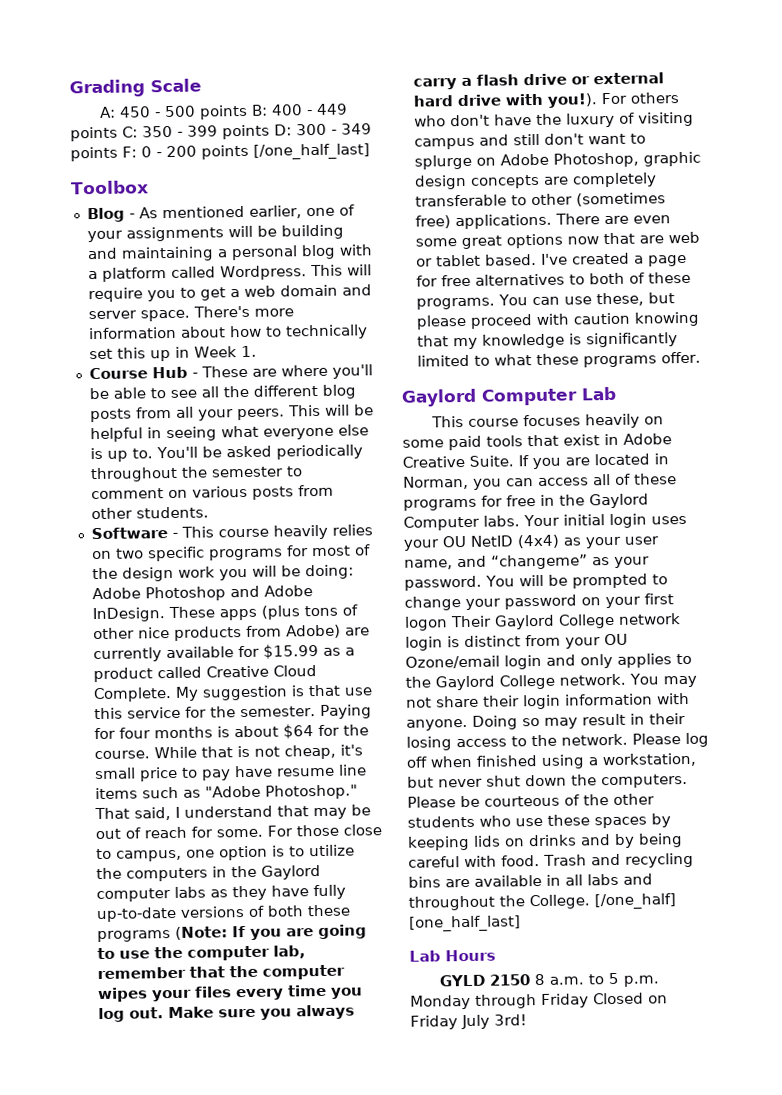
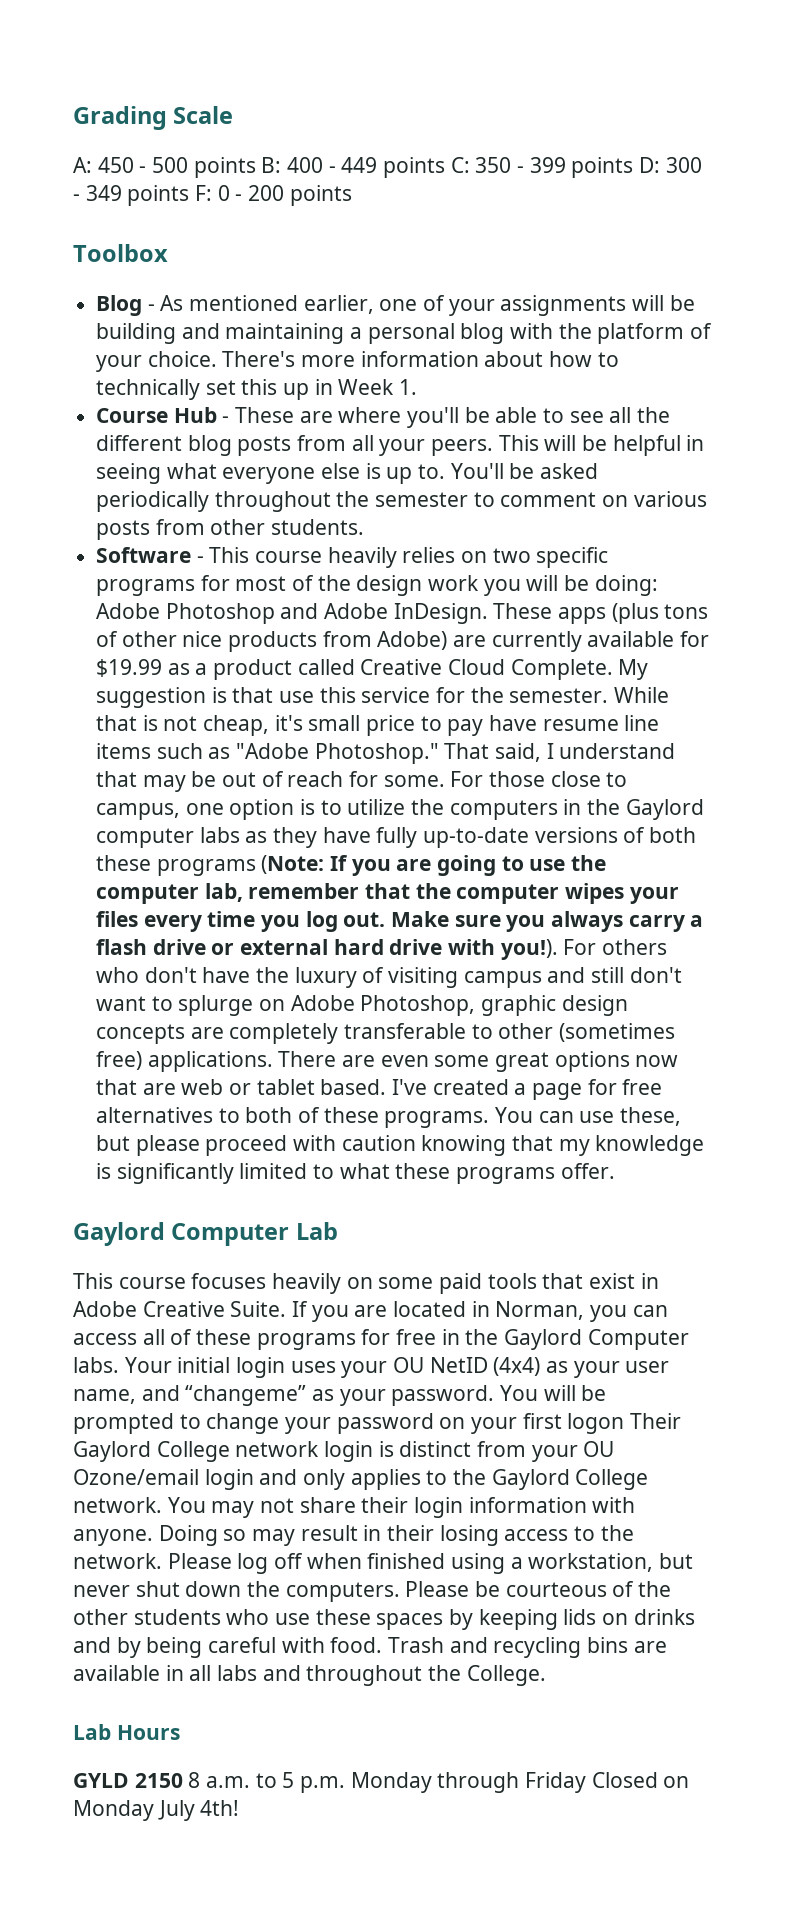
- A: 450 - 500 points B: 400 - 449 points C: 350 - 399 points D: 300 - 349 points F: 0 - 200 points [/one_half_last]
+ A: 450 - 500 points B: 400 - 449 points C: 350 - 399 points D: 300 - 349 points F: 0 - 200 points
- Blog - As mentioned earlier, one of your assignments will be building and maintaining a personal blog with a platform called Wordpress. This will require you to get a web domain and server space.
+ Blog - As mentioned earlier, one of your assignments will be building and maintaining a personal blog with the platform of your choice.
- These apps (plus tons of other nice products from Adobe) are currently available for $15.99 as a product called Creative Cloud Complete.
+ These apps (plus tons of other nice products from Adobe) are currently available for $19.99 as a product called Creative Cloud Complete.
- Paying for four months is about $64 for the course.
- [/one_half] [one_half_last]
- GYLD 2150 8 a.m. to 5 p.m. Monday through Friday Closed on Friday July 3rd!
+ GYLD 2150 8 a.m. to 5 p.m. Monday through Friday Closed on Monday July 4th!

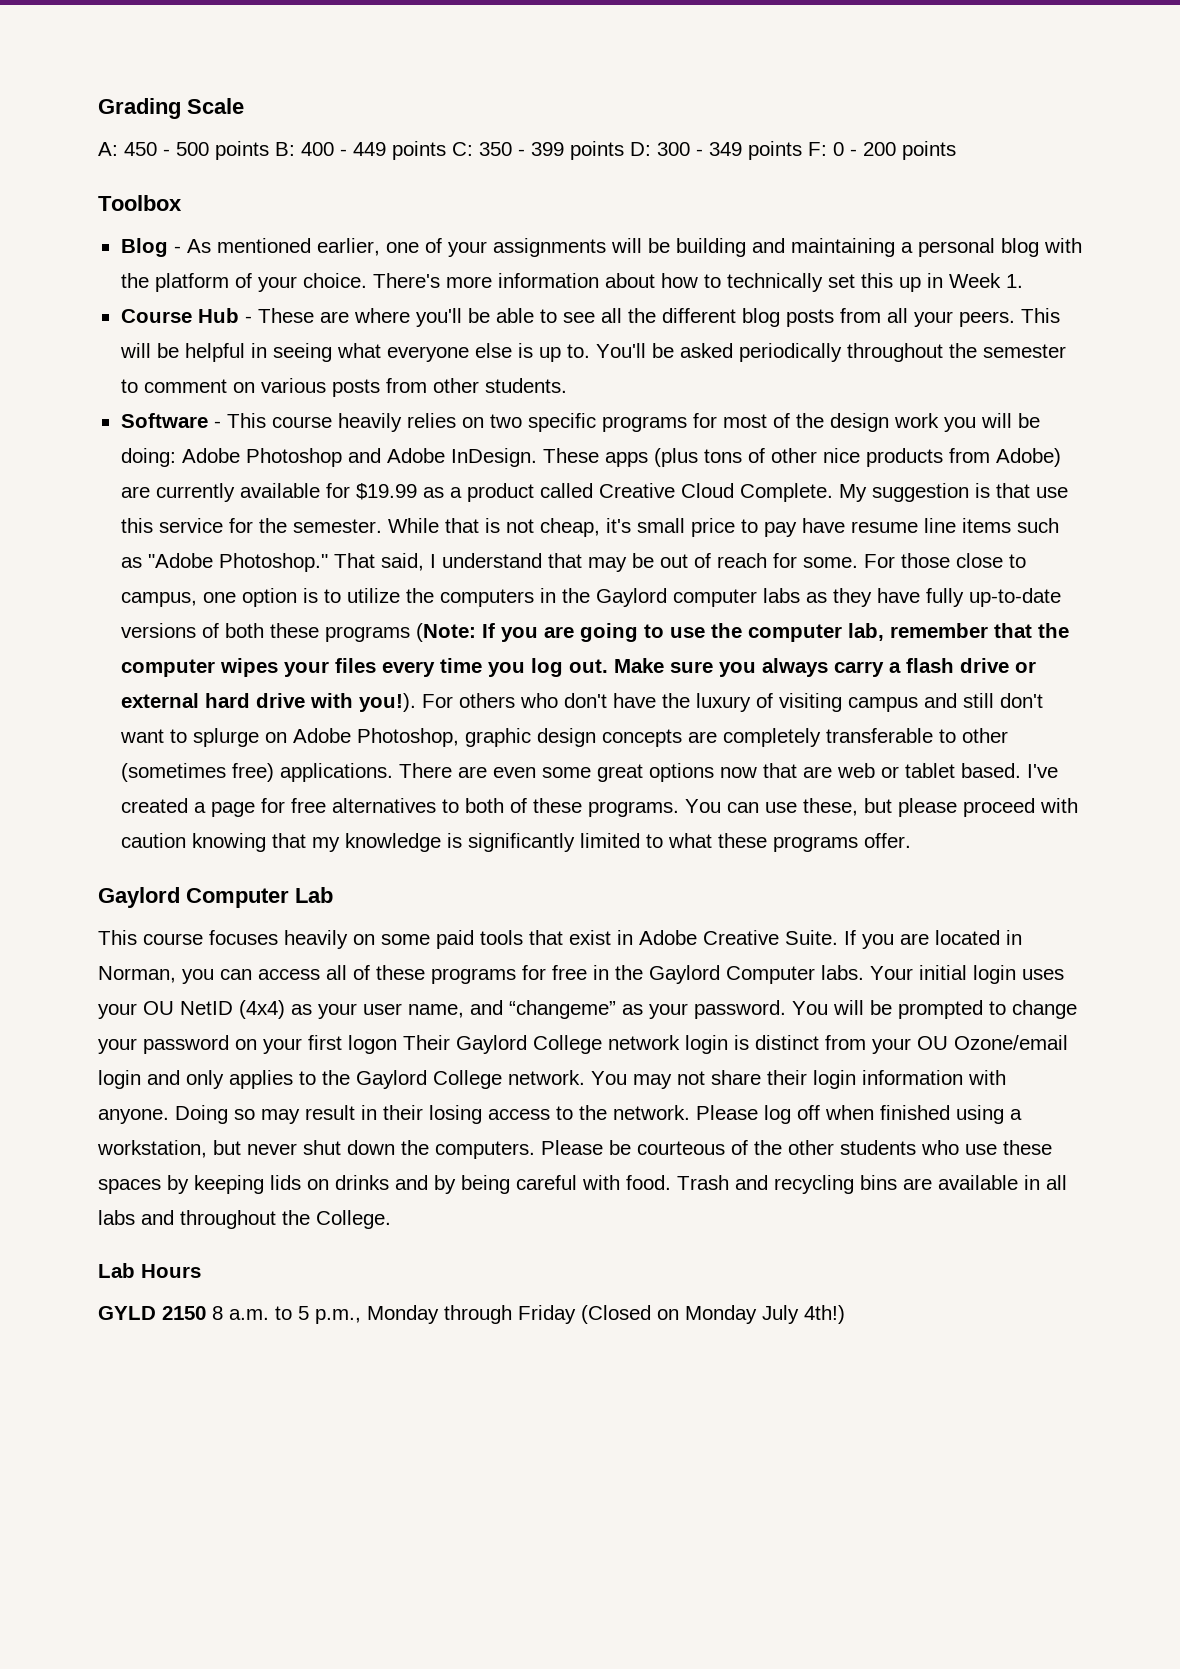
- GYLD 2150 8 a.m. to 5 p.m. Monday through Friday Closed on Monday July 4th!
+ GYLD 2150 8 a.m. to 5 p.m., Monday through Friday (Closed on Monday July 4th!)

